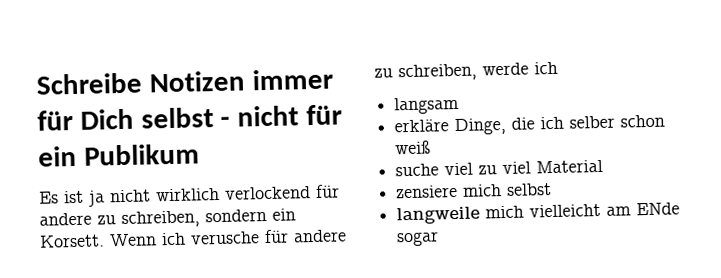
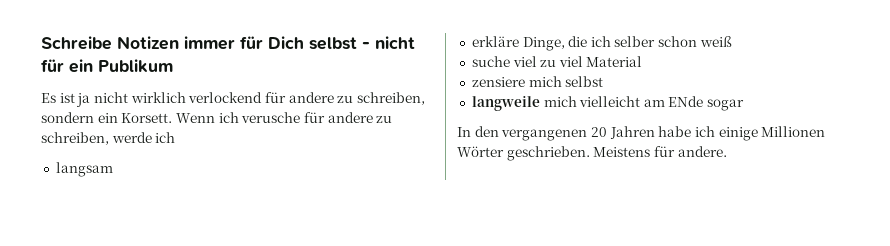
+ In den vergangenen 20 Jahren habe ich einige Millionen Wörter geschrieben. Meistens für andere.

